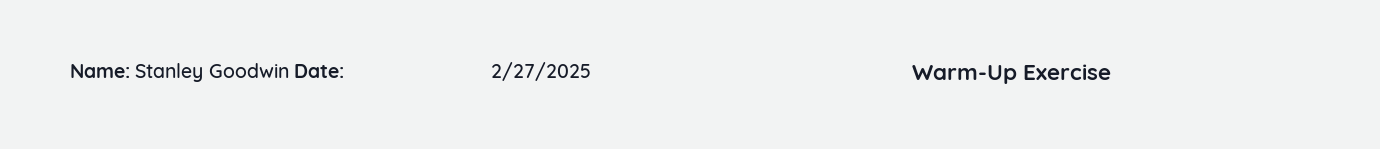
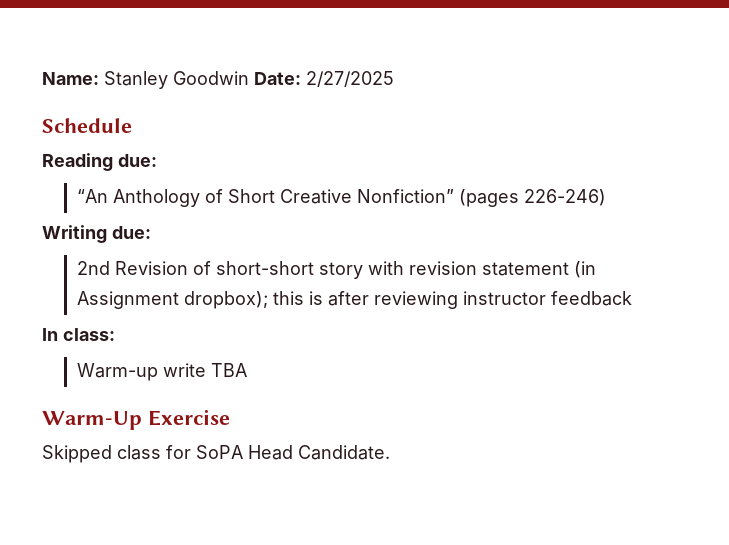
+ Schedule
+ Reading due:
+ “An Anthology of Short Creative Nonfiction” (pages 226-246)
+ Writing due:
+ 2nd Revision of short-short story with revision statement (in Assignment dropbox); this is after reviewing instructor feedback
+ In class:
+ Warm-up write TBA
  Warm-Up Exercise
+ Skipped class for SoPA Head Candidate.

